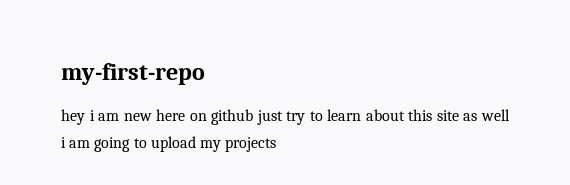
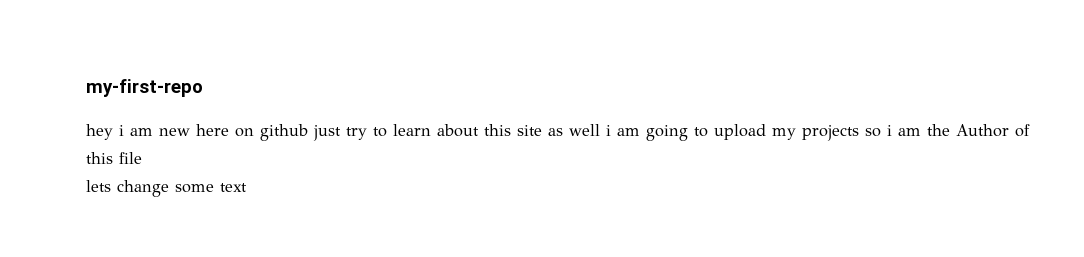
- hey i am new here on github just try to learn about this site as well i am going to upload my projects
+ hey i am new here on github just try to learn about this site as well i am going to upload my projects so i am the Author of this file
+ lets change some text

